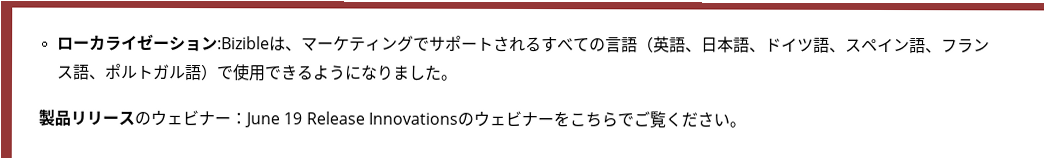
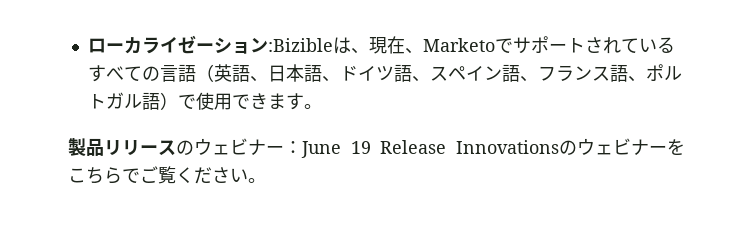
- ローカライゼーション:Bizibleは、マーケティングでサポートされるすべての言語（英語、日本語、ドイツ語、スペイン語、フランス語、ポルトガル語）で使用できるようになりました。
+ ローカライゼーション:Bizibleは、現在、Marketoでサポートされているすべての言語（英語、日本語、ドイツ語、スペイン語、フランス語、ポルトガル語）で使用できます。

